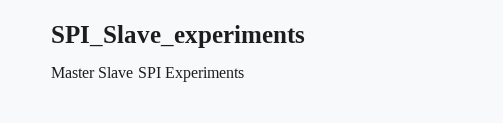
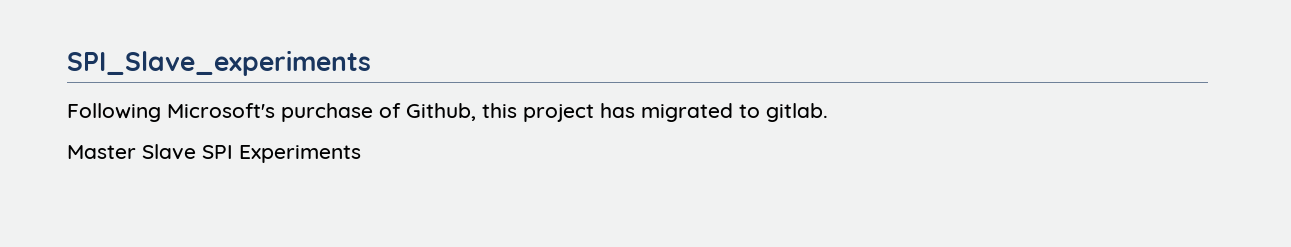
+ Following Microsoft's purchase of Github, this project has migrated to gitlab.

